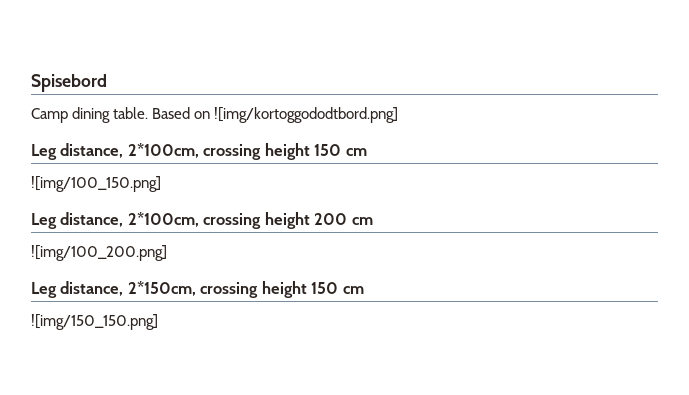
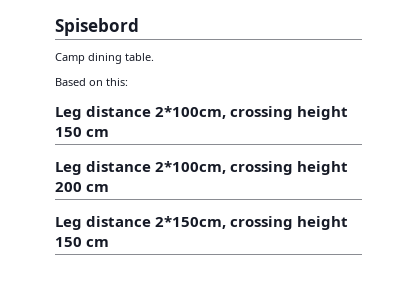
- Camp dining table. Based on ![img/kortoggododtbord.png]
- Leg distance, 2*100cm, crossing height 150 cm
+ Camp dining table.
+ Based on this:
+ Leg distance 2*100cm, crossing height 150 cm
- ![img/100_150.png]
- Leg distance, 2*100cm, crossing height 200 cm
+ Leg distance 2*100cm, crossing height 200 cm
- ![img/100_200.png]
- Leg distance, 2*150cm, crossing height 150 cm
+ Leg distance 2*150cm, crossing height 150 cm
- ![img/150_150.png]

